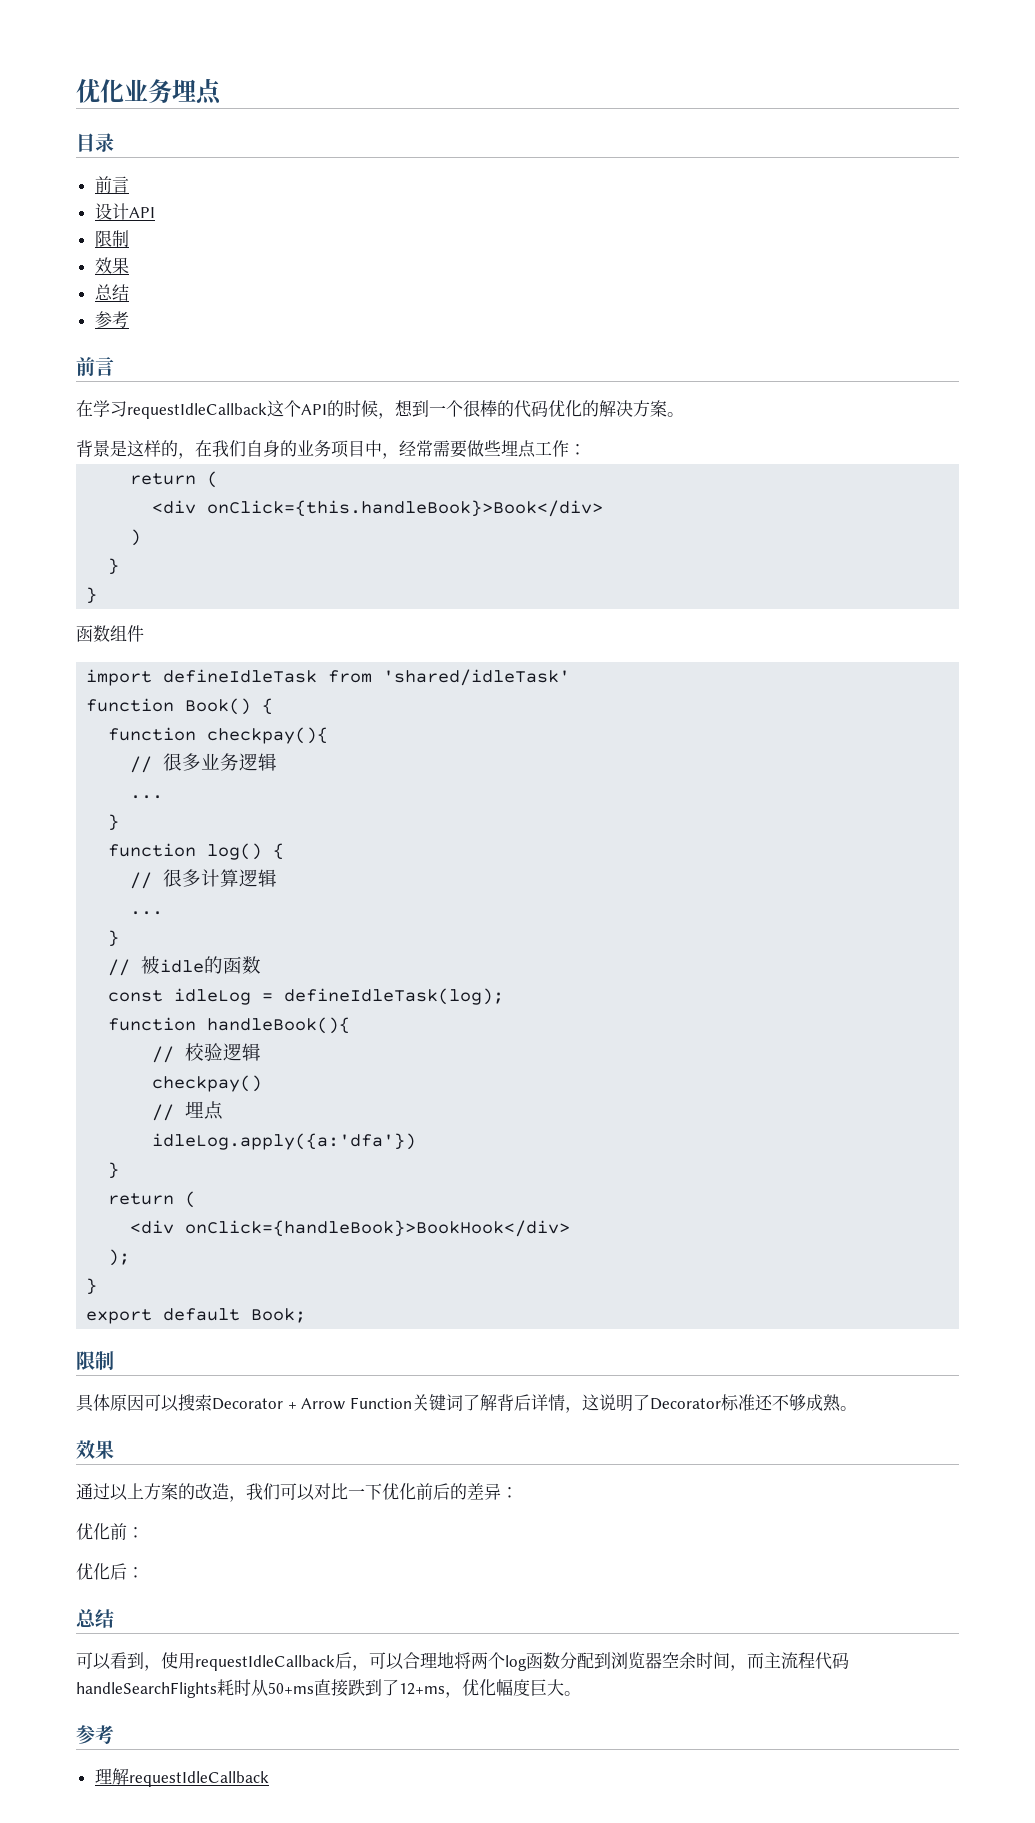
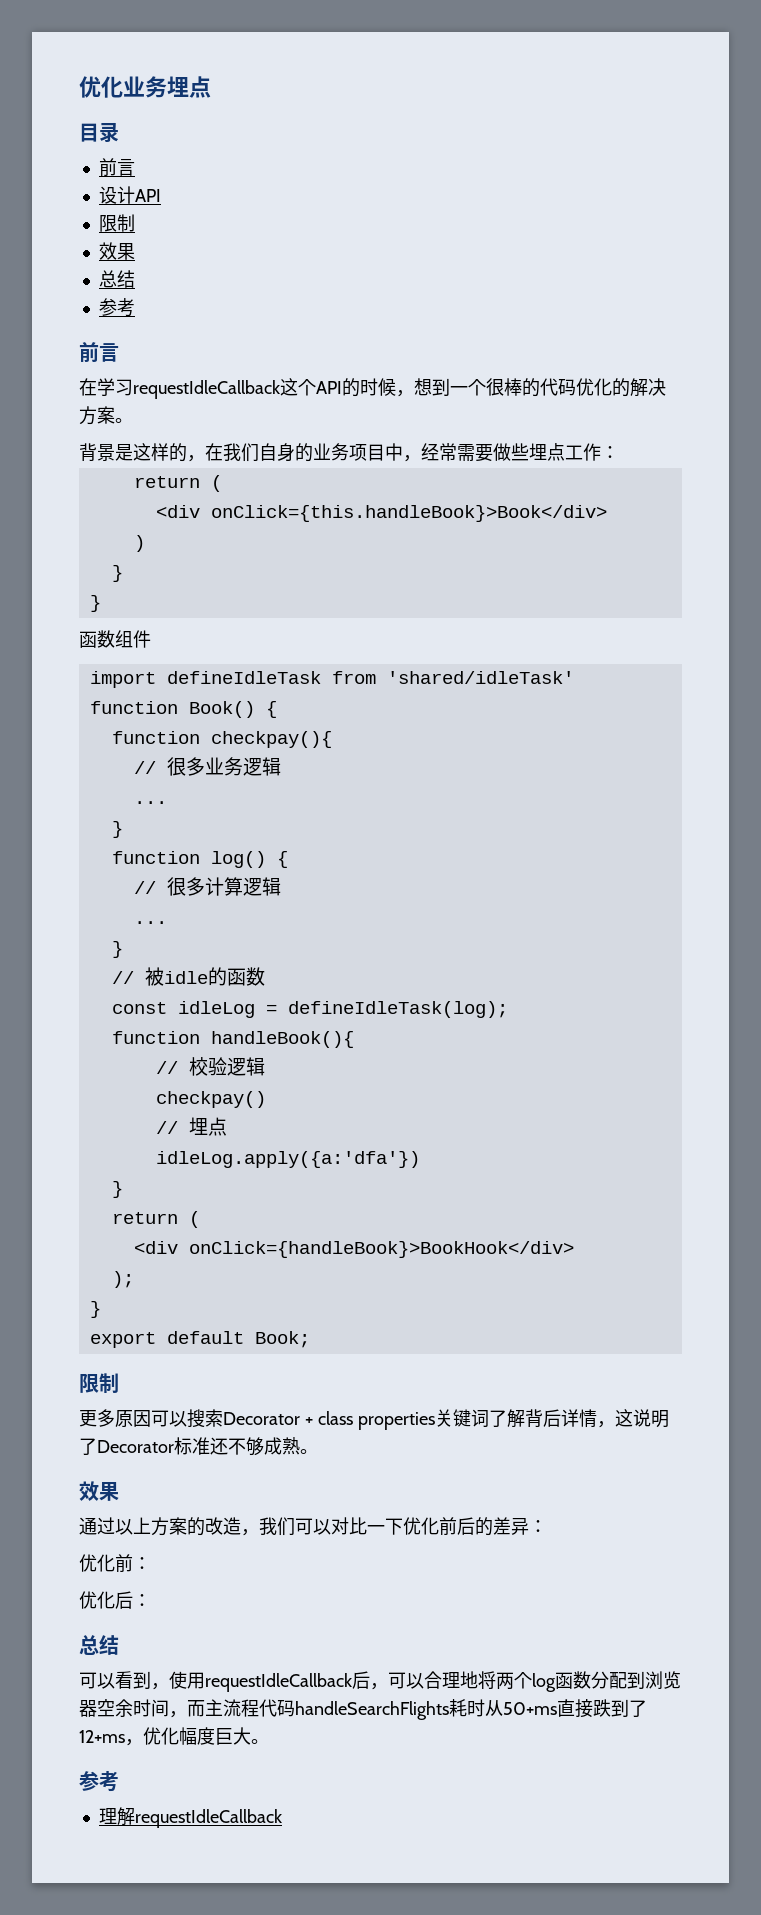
- 具体原因可以搜索Decorator + Arrow Function关键词了解背后详情，这说明了Decorator标准还不够成熟。
+ 更多原因可以搜索Decorator + class properties关键词了解背后详情，这说明了Decorator标准还不够成熟。

